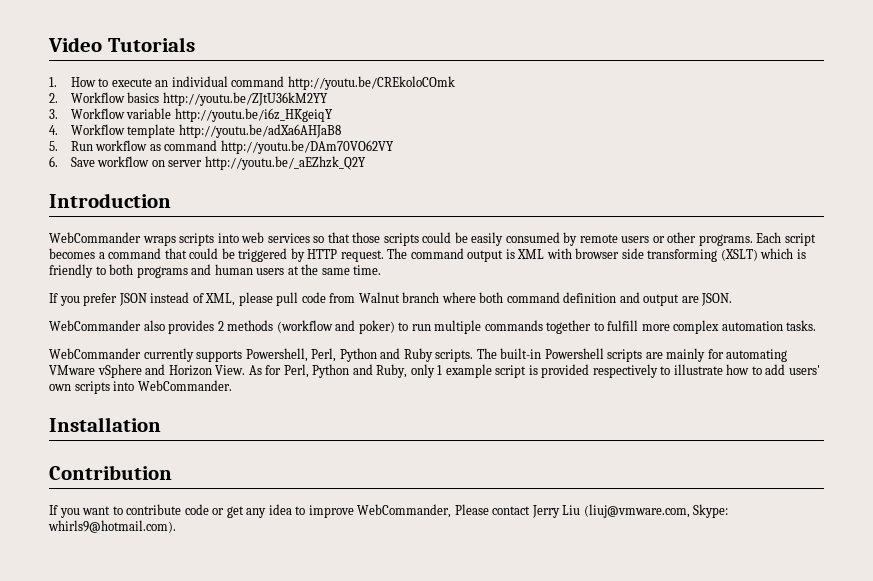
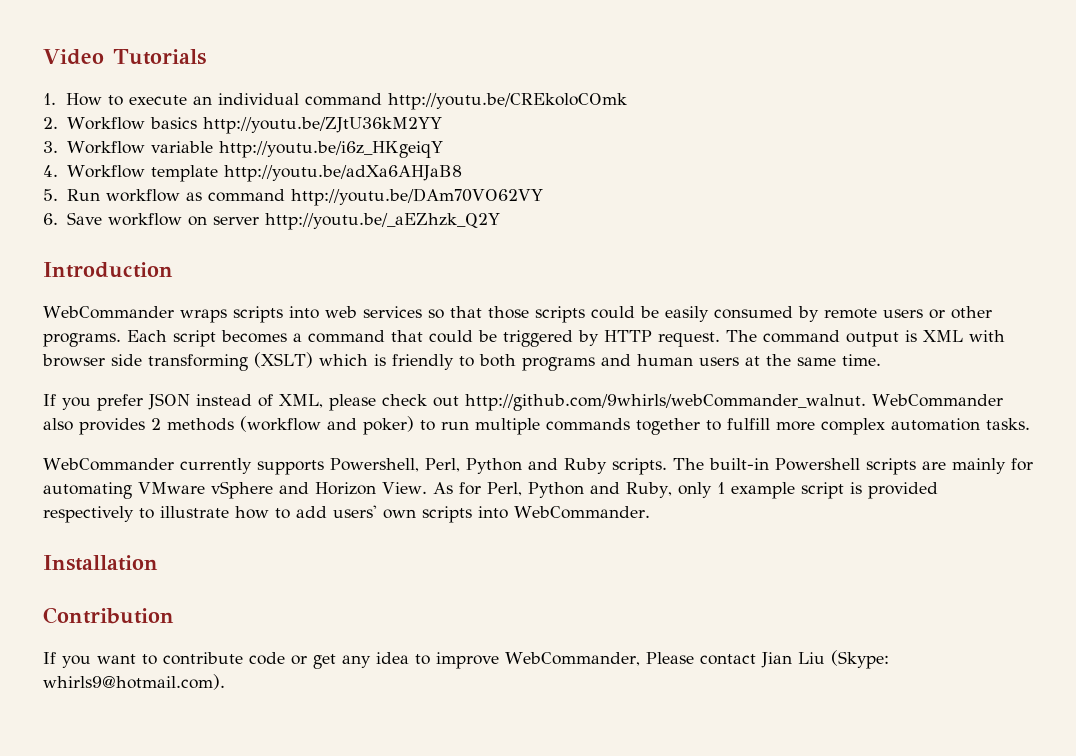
- If you prefer JSON instead of XML, please pull code from Walnut branch where both command definition and output are JSON.
- WebCommander also provides 2 methods (workflow and poker) to run multiple commands together to fulfill more complex automation tasks.
+ If you prefer JSON instead of XML, please check out http://github.com/9whirls/webCommander_walnut. WebCommander also provides 2 methods (workflow and poker) to run multiple commands together to fulfill more complex automation tasks.
- If you want to contribute code or get any idea to improve WebCommander, Please contact Jerry Liu (liuj@vmware.com, Skype: whirls9@hotmail.com).
+ If you want to contribute code or get any idea to improve WebCommander, Please contact Jian Liu (Skype: whirls9@hotmail.com).

